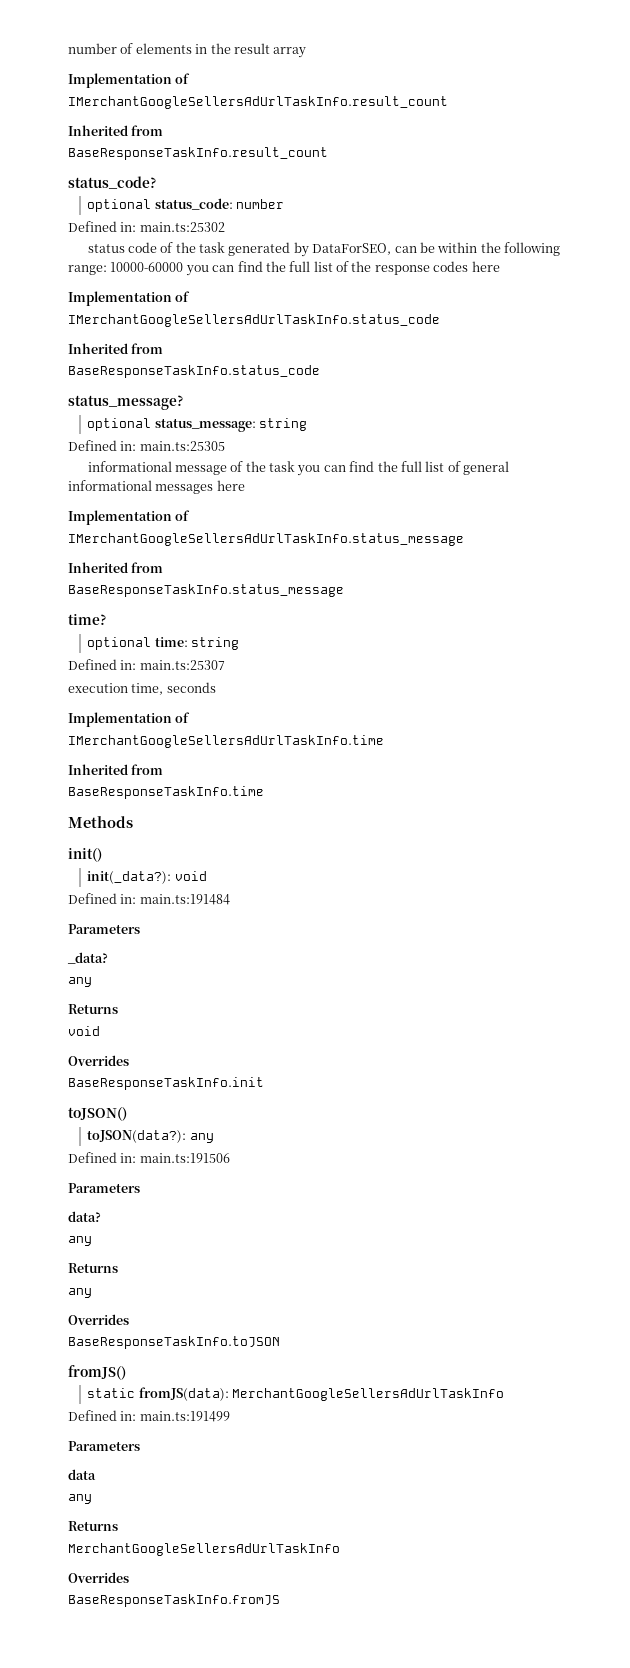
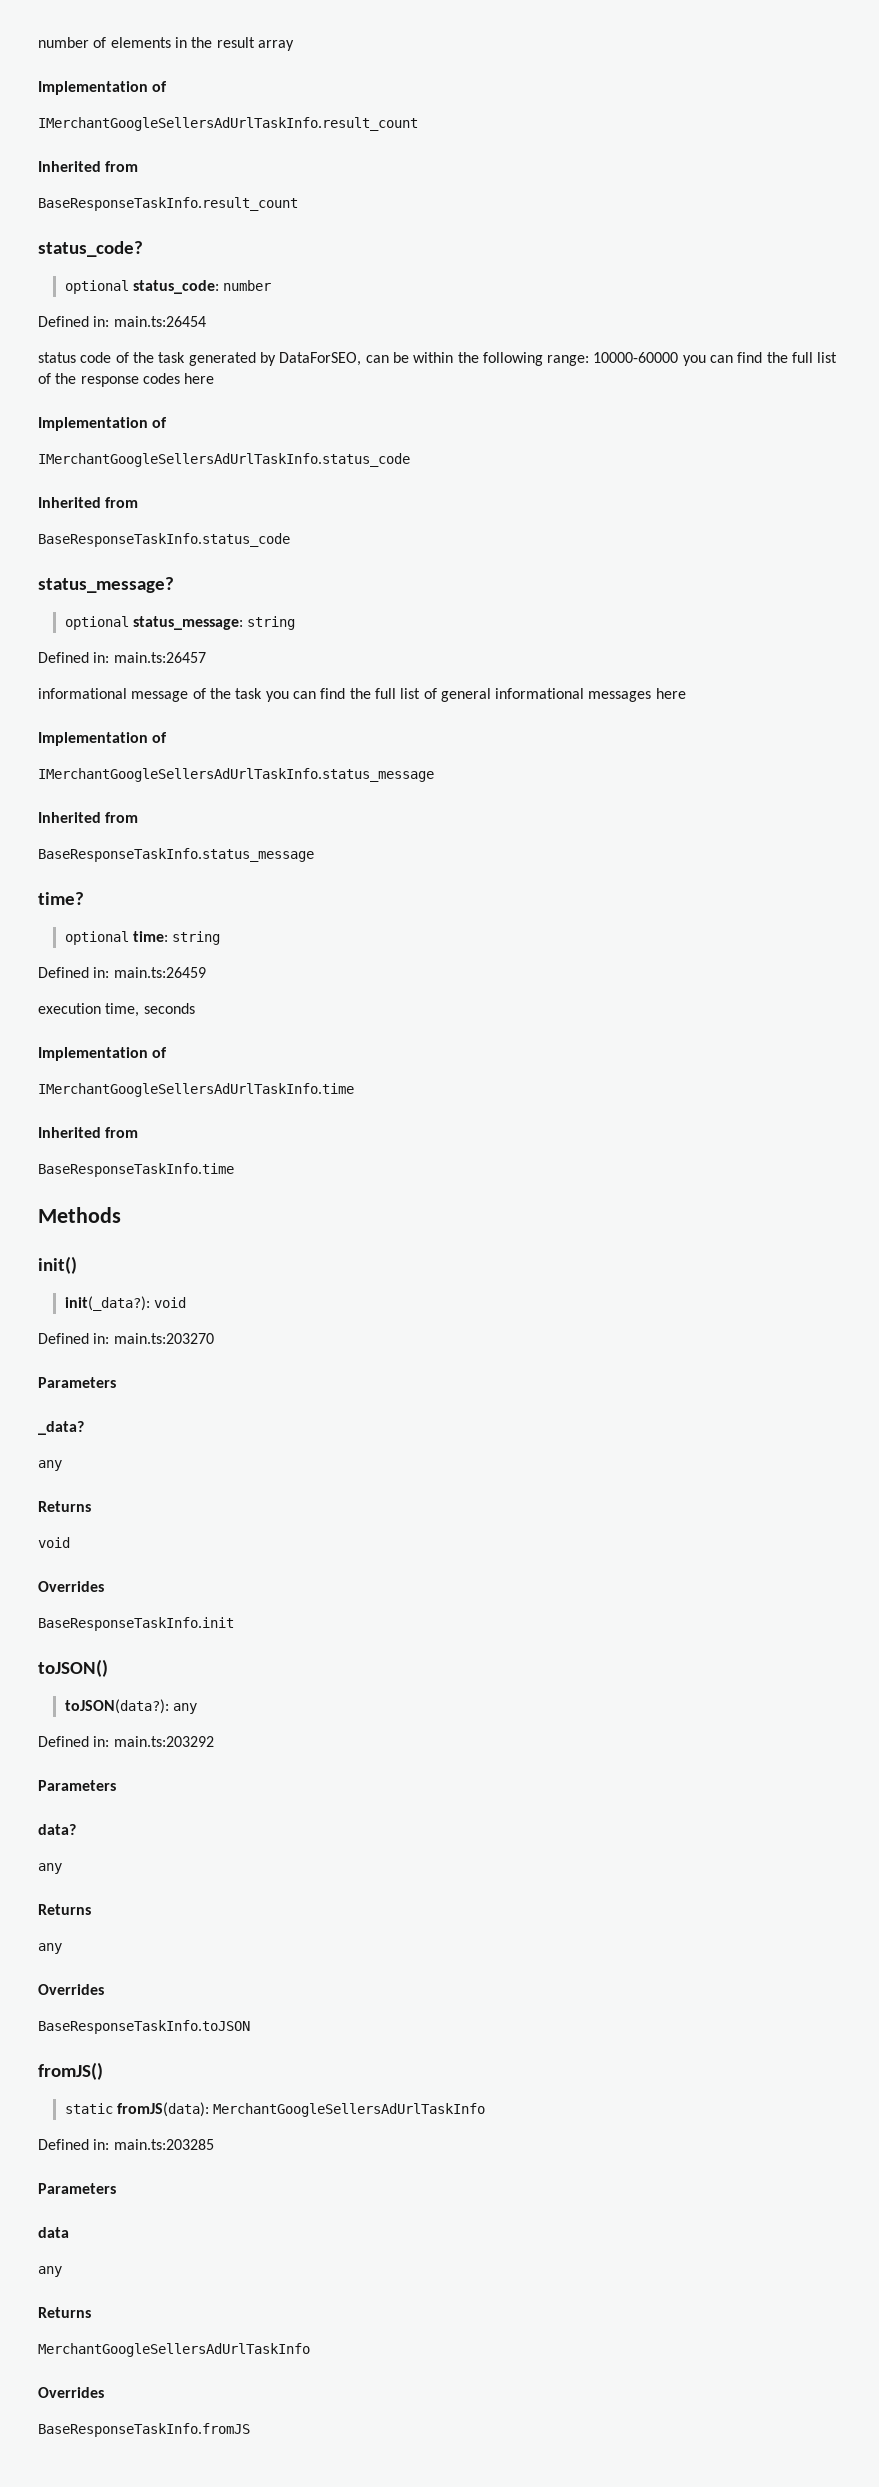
- Defined in: main.ts:25302
+ Defined in: main.ts:26454
- Defined in: main.ts:25305
+ Defined in: main.ts:26457
- Defined in: main.ts:25307
+ Defined in: main.ts:26459
- Defined in: main.ts:191484
+ Defined in: main.ts:203270
- Defined in: main.ts:191506
+ Defined in: main.ts:203292
- Defined in: main.ts:191499
+ Defined in: main.ts:203285

